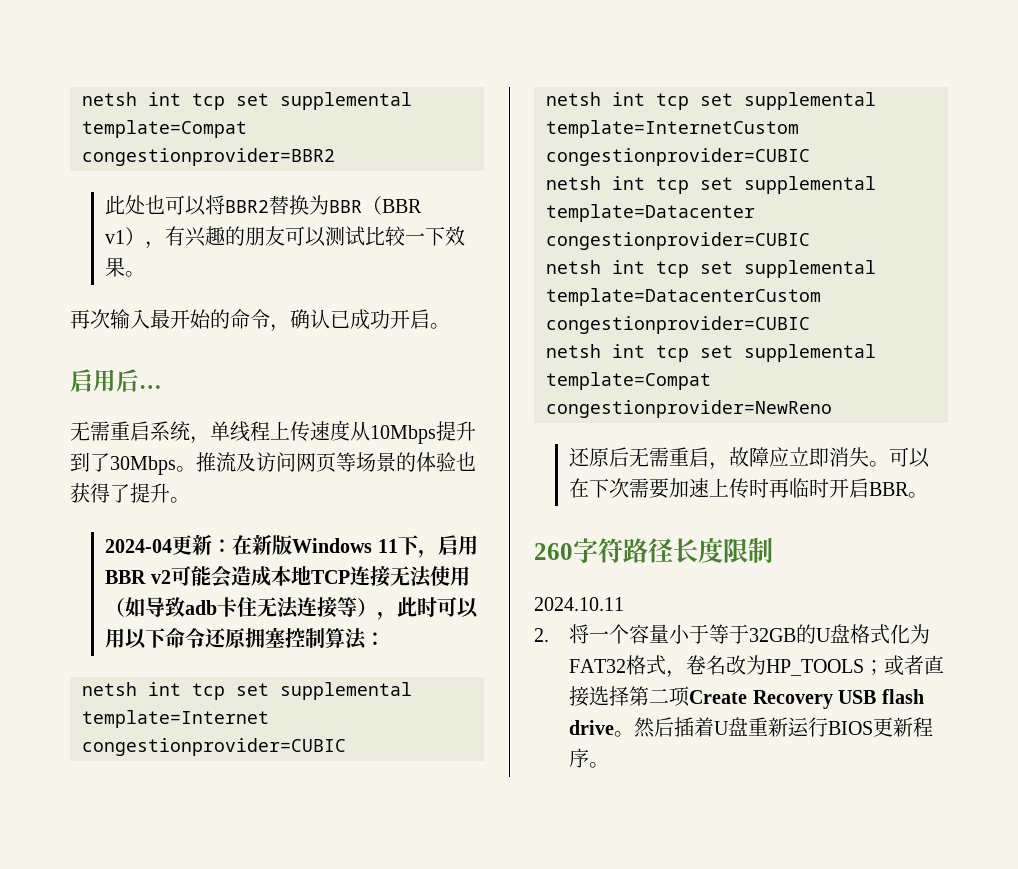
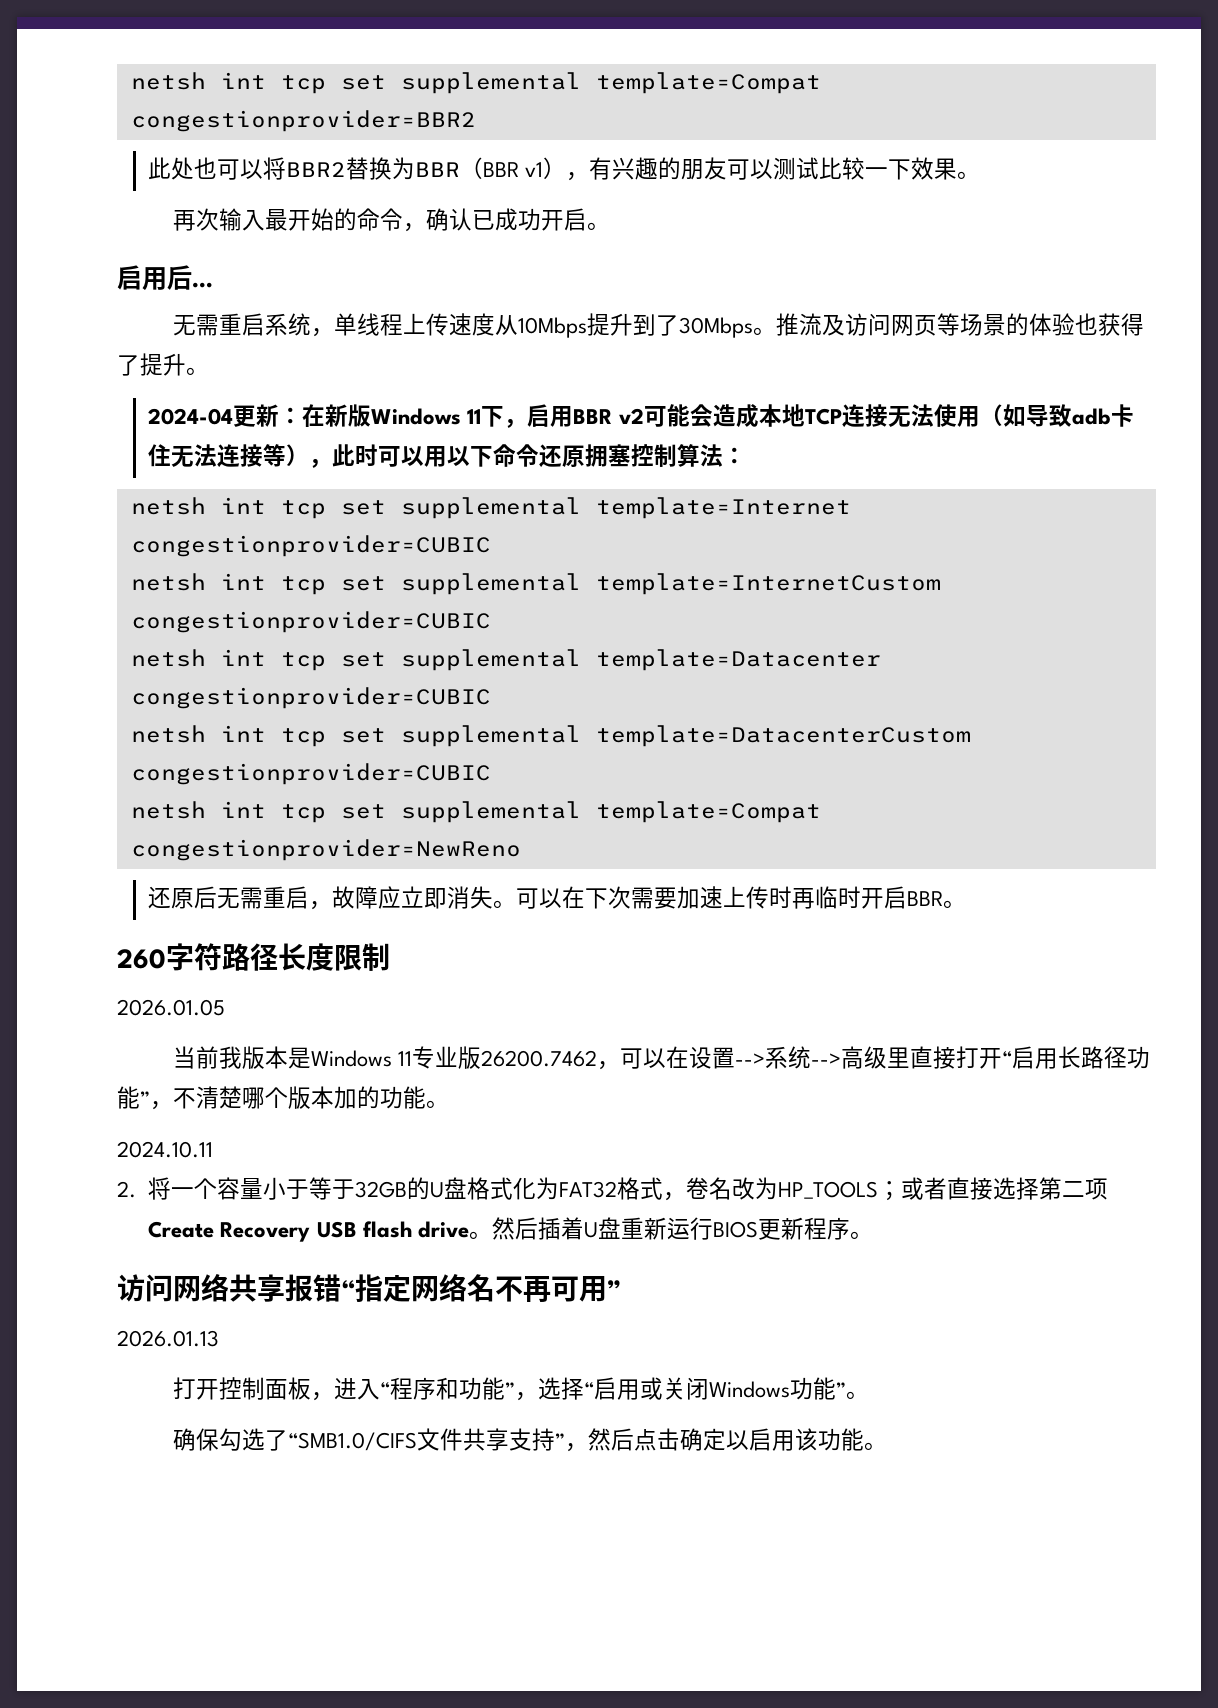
+ 2026.01.05
+ 当前我版本是Windows 11专业版26200.7462，可以在设置-->系统-->高级里直接打开“启用长路径功能”，不清楚哪个版本加的功能。
+ 访问网络共享报错“指定网络名不再可用”
+ 2026.01.13
+ 打开控制面板，进入“程序和功能”，选择“启用或关闭Windows功能”。
+ 确保勾选了“SMB1.0/CIFS文件共享支持”，然后点击确定以启用该功能。

